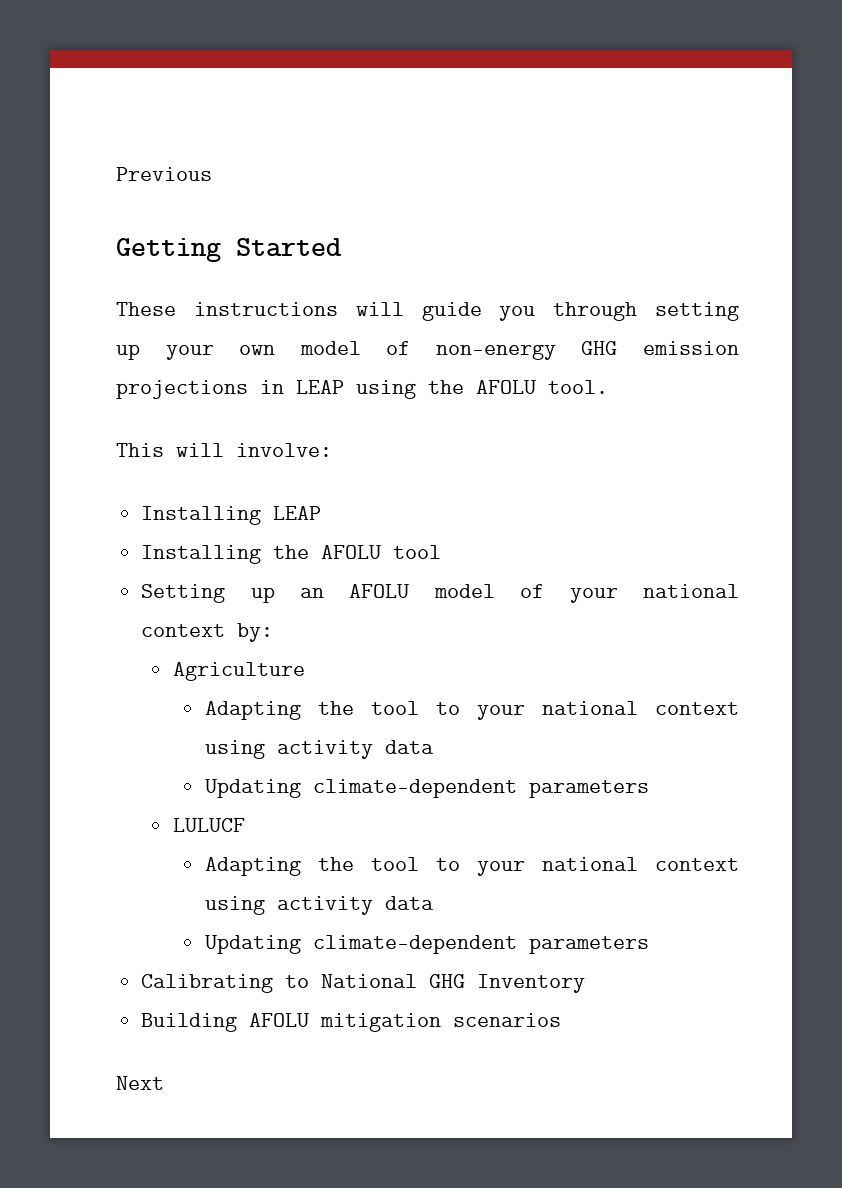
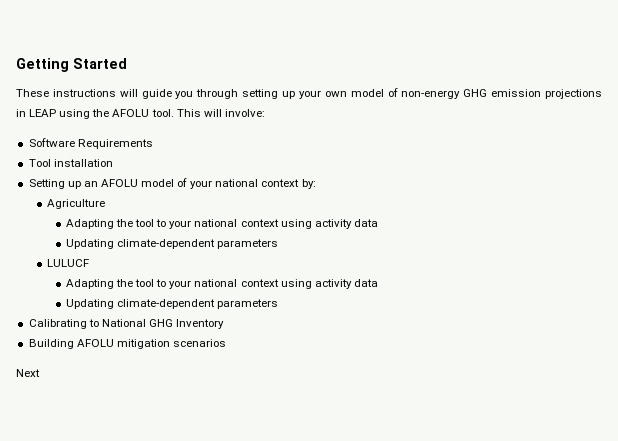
- Previous
- These instructions will guide you through setting up your own model of non-energy GHG emission projections in LEAP using the AFOLU tool.
- This will involve:
+ These instructions will guide you through setting up your own model of non-energy GHG emission projections in LEAP using the AFOLU tool. This will involve:
- Installing LEAP
- Installing the AFOLU tool
+ Software Requirements
+ Tool installation

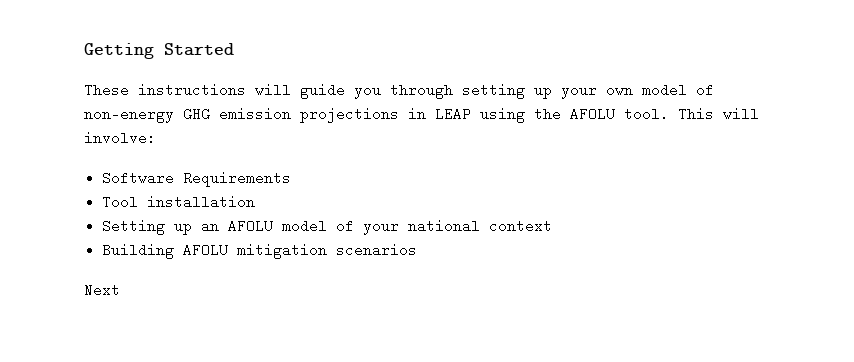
- Setting up an AFOLU model of your national context by:
- Agriculture
- Adapting the tool to your national context using activity data
- Updating climate-dependent parameters
- LULUCF
- Adapting the tool to your national context using activity data
- Updating climate-dependent parameters
- Calibrating to National GHG Inventory
+ Setting up an AFOLU model of your national context

